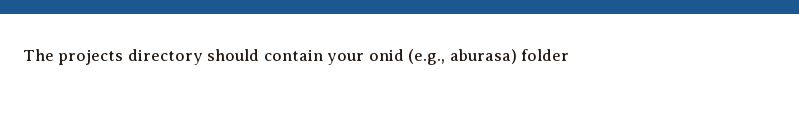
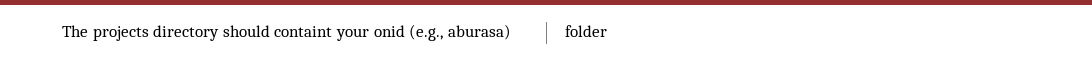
- The projects directory should contain your onid (e.g., aburasa) folder
+ The projects directory should containt your onid (e.g., aburasa) folder

